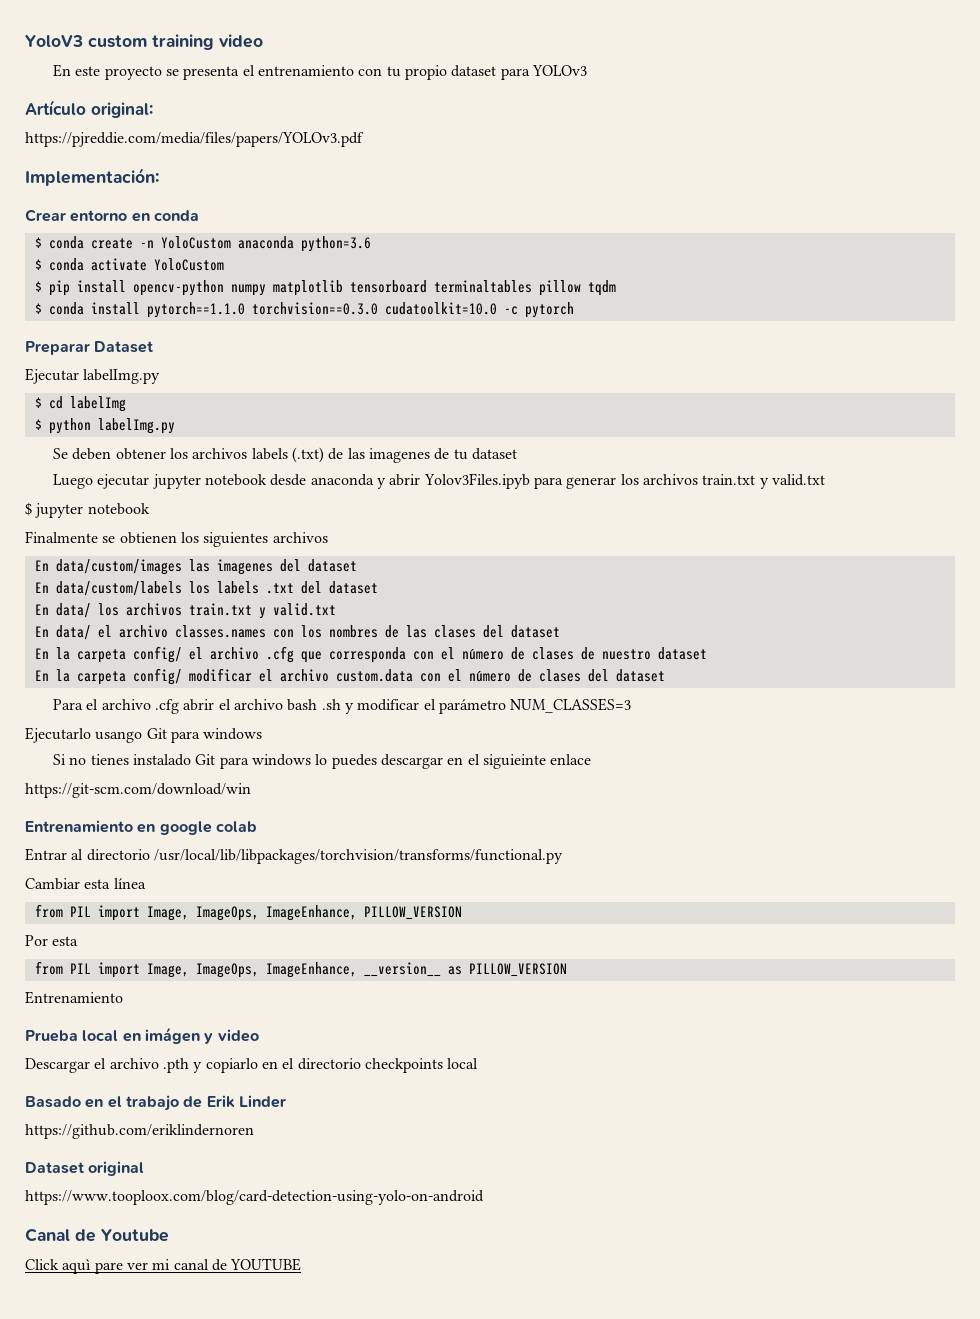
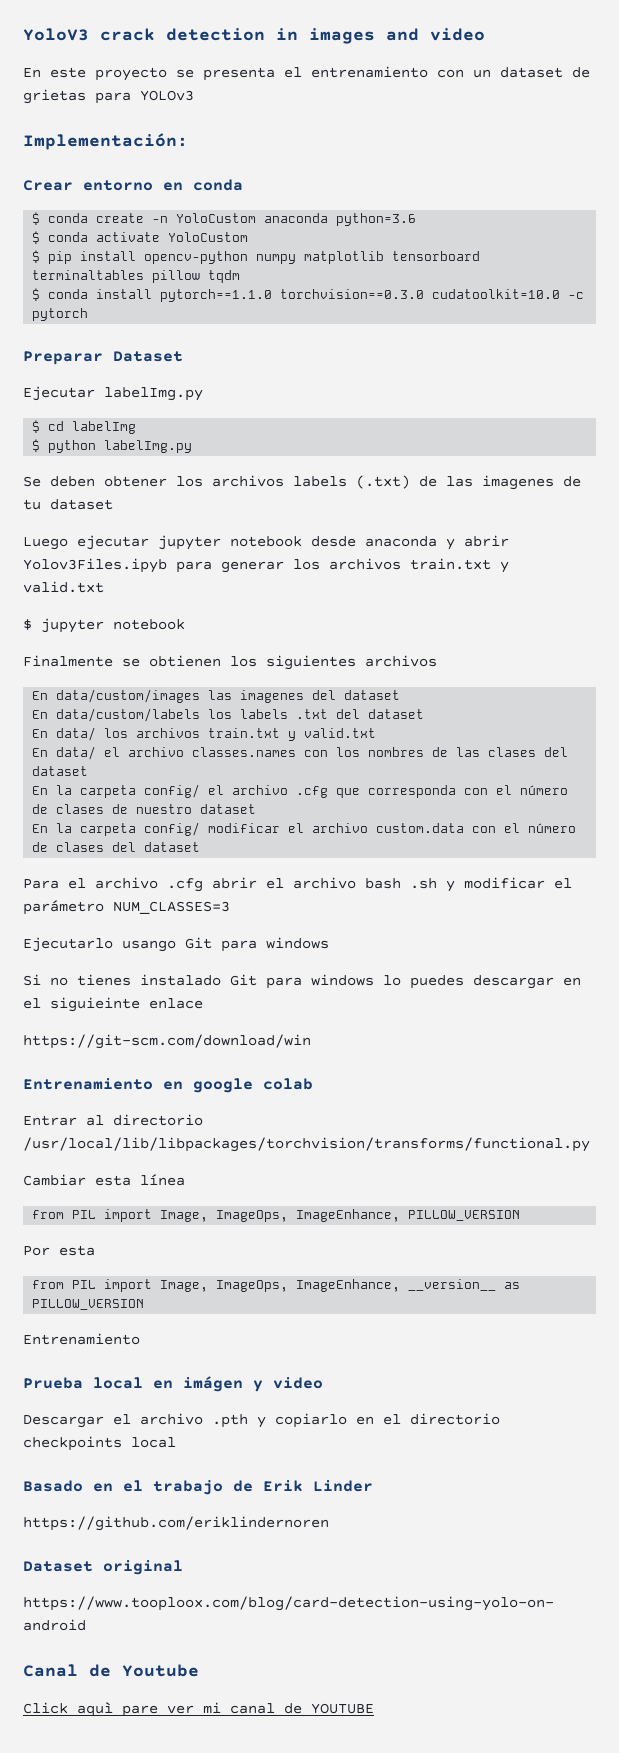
- YoloV3 custom training video
+ YoloV3 crack detection in images and video
- En este proyecto se presenta el entrenamiento con tu propio dataset para YOLOv3
+ En este proyecto se presenta el entrenamiento con un dataset de grietas para YOLOv3
- Artículo original:
- https://pjreddie.com/media/files/papers/YOLOv3.pdf

